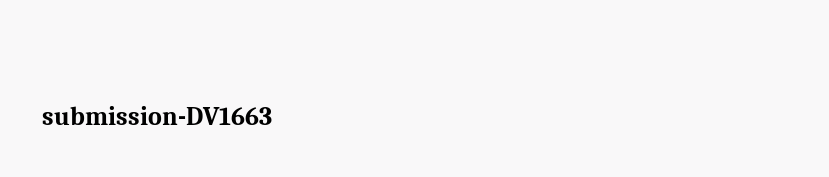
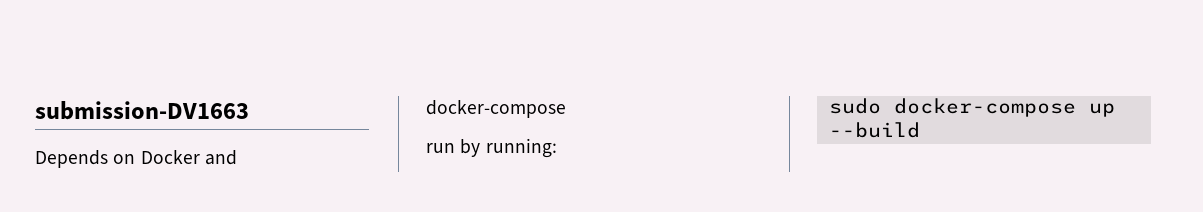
+ Depends on Docker and docker-compose
+ run by running:
+ sudo docker-compose up --build

